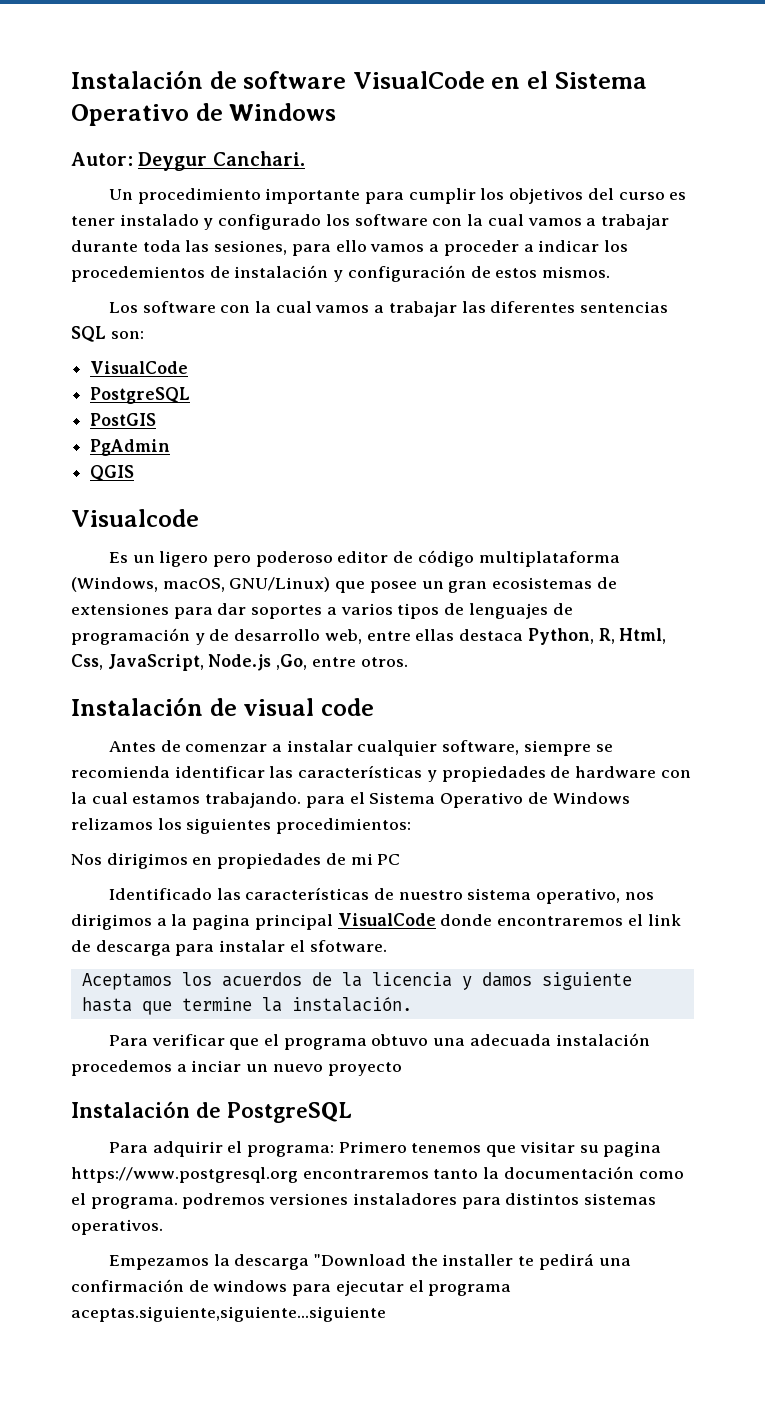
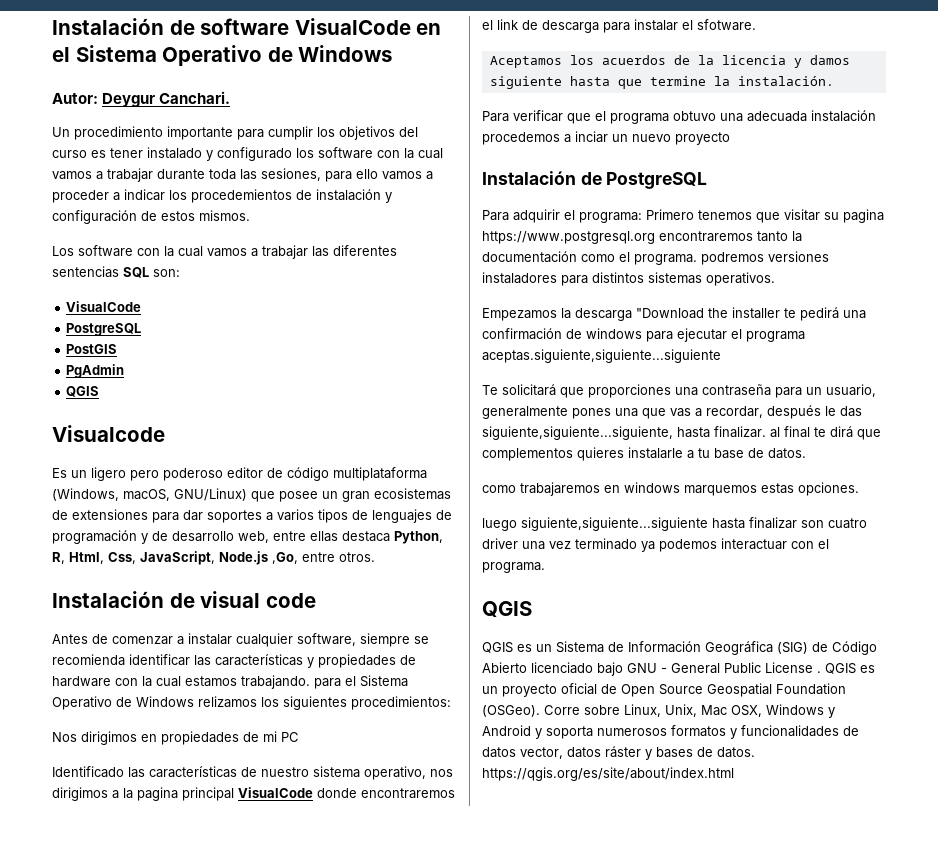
+ Te solicitará que proporciones una contraseña para un usuario, generalmente pones una que vas a recordar, después le das siguiente,siguiente...siguiente, hasta finalizar. al final te dirá que complementos quieres instalarle a tu base de datos.
+ como trabajaremos en windows marquemos estas opciones.
+ luego siguiente,siguiente...siguiente hasta finalizar son cuatro driver una vez terminado ya podemos interactuar con el programa.
+ QGIS
+ QGIS es un Sistema de Información Geográfica (SIG) de Código Abierto licenciado bajo GNU - General Public License . QGIS es un proyecto oficial de Open Source Geospatial Foundation (OSGeo). Corre sobre Linux, Unix, Mac OSX, Windows y Android y soporta numerosos formatos y funcionalidades de datos vector, datos ráster y bases de datos. https://qgis.org/es/site/about/index.html

